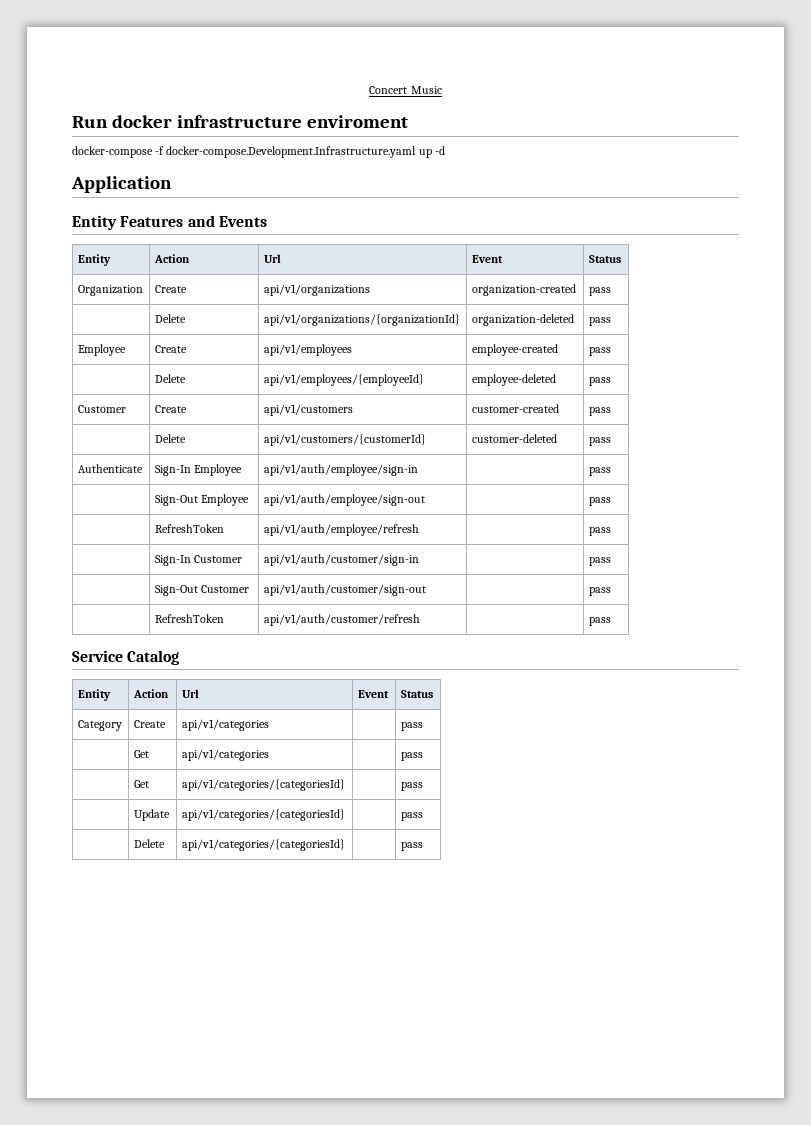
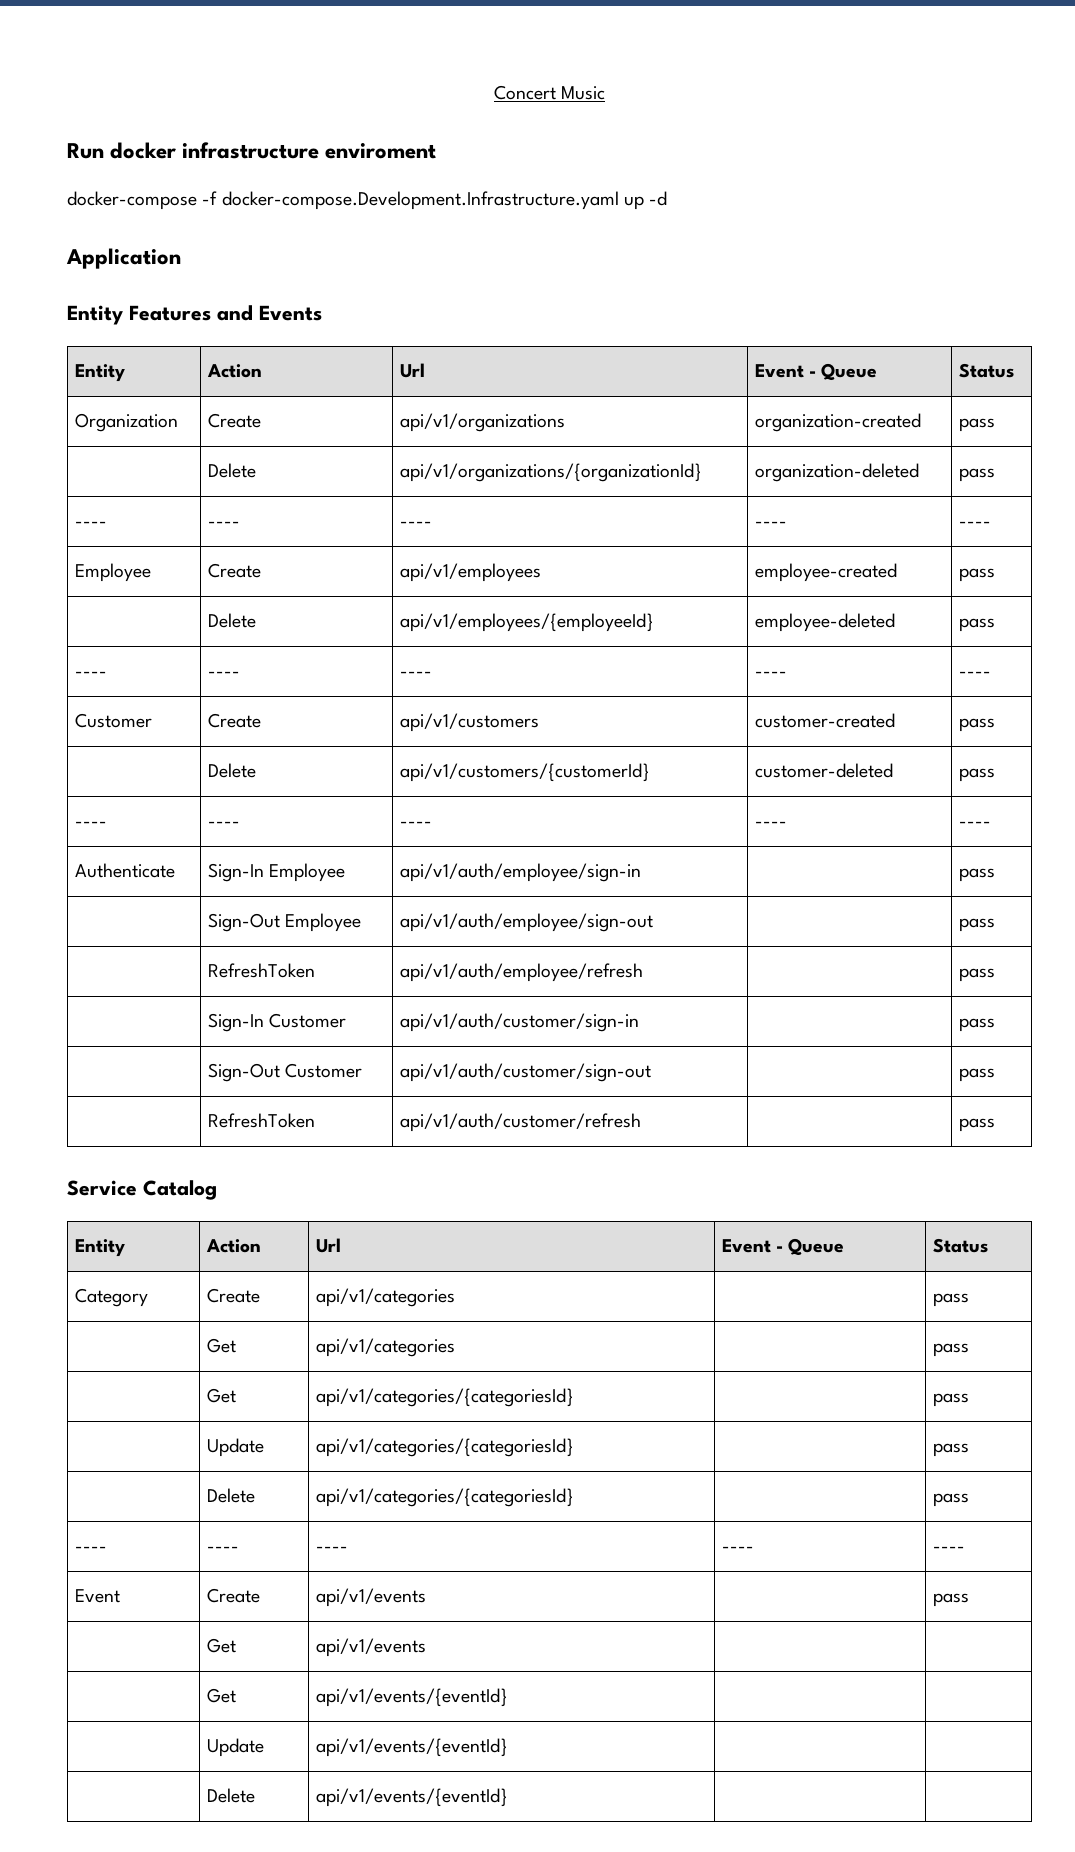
  Entity Features and Events
- Entity | Action | Url | Event | Status
+ Entity | Action | Url | Event - Queue | Status
  | Delete | api/v1/organizations/{organizationId} | organization-deleted | pass
+ ---- | ---- | ---- | ---- | ----
  | Delete | api/v1/employees/{employeeId} | employee-deleted | pass
+ ---- | ---- | ---- | ---- | ----
  | Delete | api/v1/customers/{customerId} | customer-deleted | pass
+ ---- | ---- | ---- | ---- | ----
  Service Catalog
- Entity | Action | Url | Event | Status
+ Entity | Action | Url | Event - Queue | Status
  | Delete | api/v1/categories/{categoriesId} | | pass
+ ---- | ---- | ---- | ---- | ----
+ Event | Create | api/v1/events | | pass
+ | Get | api/v1/events | |
+ | Get | api/v1/events/{eventId} | |
+ | Update | api/v1/events/{eventId} | |
+ | Delete | api/v1/events/{eventId} | |

